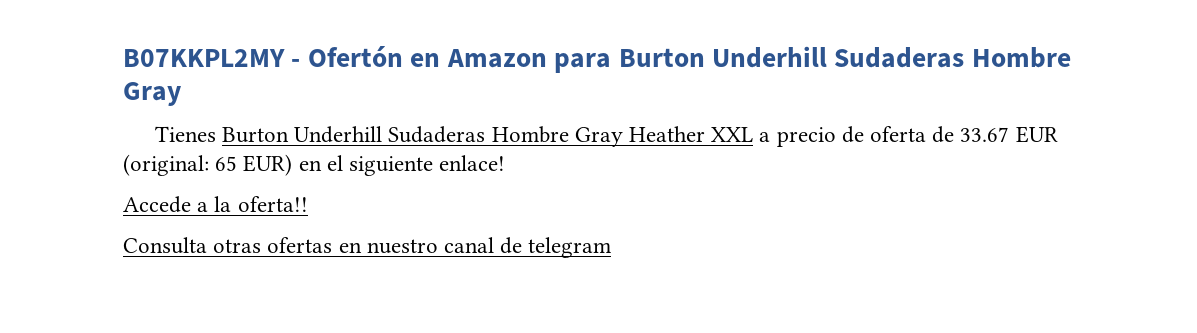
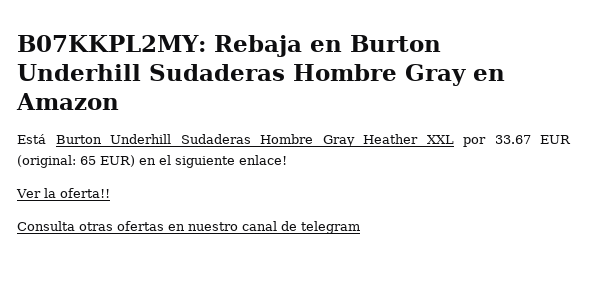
- B07KKPL2MY - Ofertón en Amazon para Burton Underhill Sudaderas Hombre Gray
- Tienes Burton Underhill Sudaderas Hombre Gray Heather XXL a precio de oferta de 33.67 EUR (original: 65 EUR) en el siguiente enlace!
+ B07KKPL2MY: Rebaja en Burton Underhill Sudaderas Hombre Gray en Amazon
+ Está Burton Underhill Sudaderas Hombre Gray Heather XXL por 33.67 EUR (original: 65 EUR) en el siguiente enlace!
- Accede a la oferta!!
+ Ver la oferta!!

